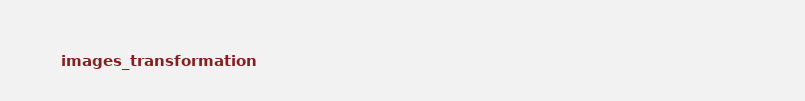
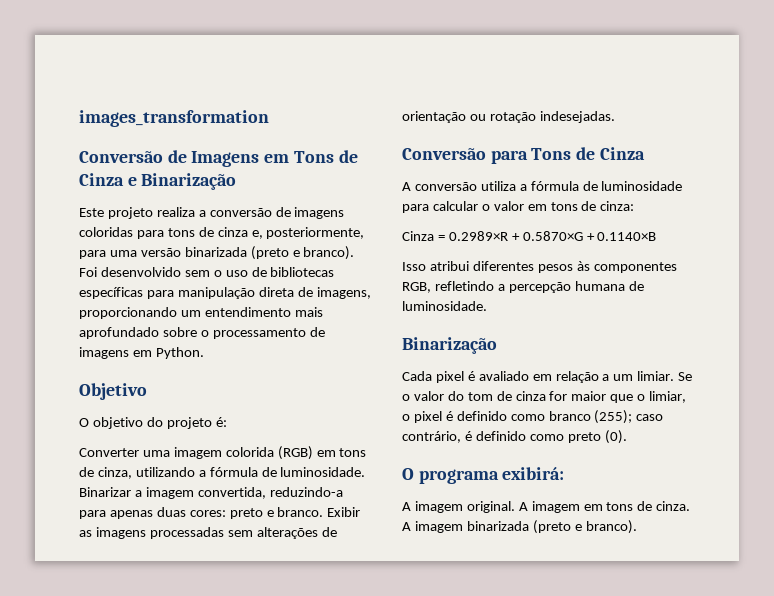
+ Conversão de Imagens em Tons de Cinza e Binarização
+ Este projeto realiza a conversão de imagens coloridas para tons de cinza e, posteriormente, para uma versão binarizada (preto e branco). Foi desenvolvido sem o uso de bibliotecas específicas para manipulação direta de imagens, proporcionando um entendimento mais aprofundado sobre o processamento de imagens em Python.
+ Objetivo
+ O objetivo do projeto é:
+ Converter uma imagem colorida (RGB) em tons de cinza, utilizando a fórmula de luminosidade. Binarizar a imagem convertida, reduzindo-a para apenas duas cores: preto e branco. Exibir as imagens processadas sem alterações de orientação ou rotação indesejadas.
+ Conversão para Tons de Cinza
+ A conversão utiliza a fórmula de luminosidade para calcular o valor em tons de cinza:
+ Cinza = 0.2989×R + 0.5870×G + 0.1140×B
+ Isso atribui diferentes pesos às componentes RGB, refletindo a percepção humana de luminosidade.
+ Binarização
+ Cada pixel é avaliado em relação a um limiar. Se o valor do tom de cinza for maior que o limiar, o pixel é definido como branco (255); caso contrário, é definido como preto (0).
+ O programa exibirá:
+ A imagem original. A imagem em tons de cinza. A imagem binarizada (preto e branco).

